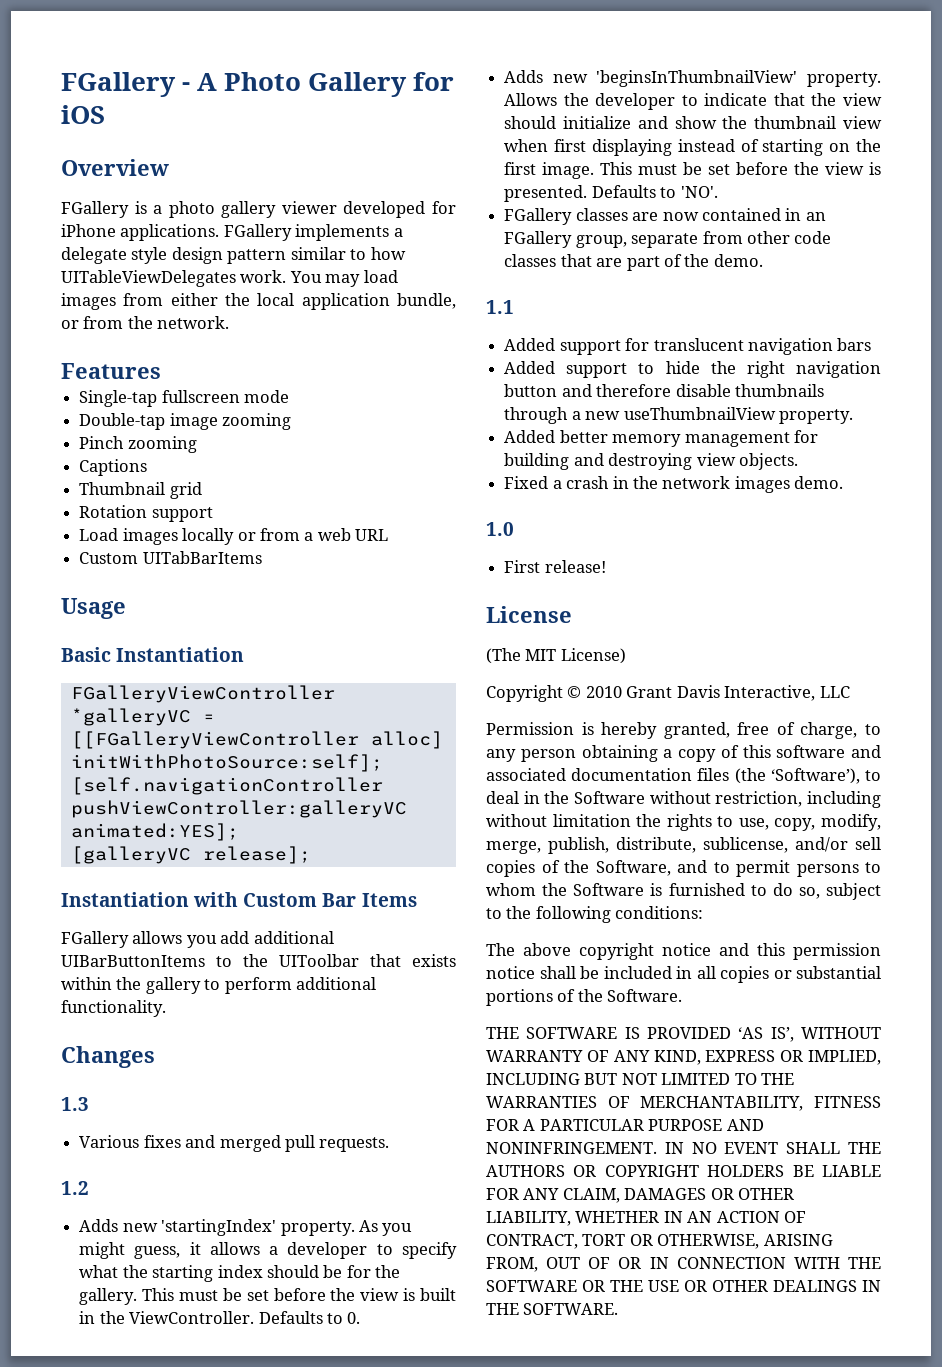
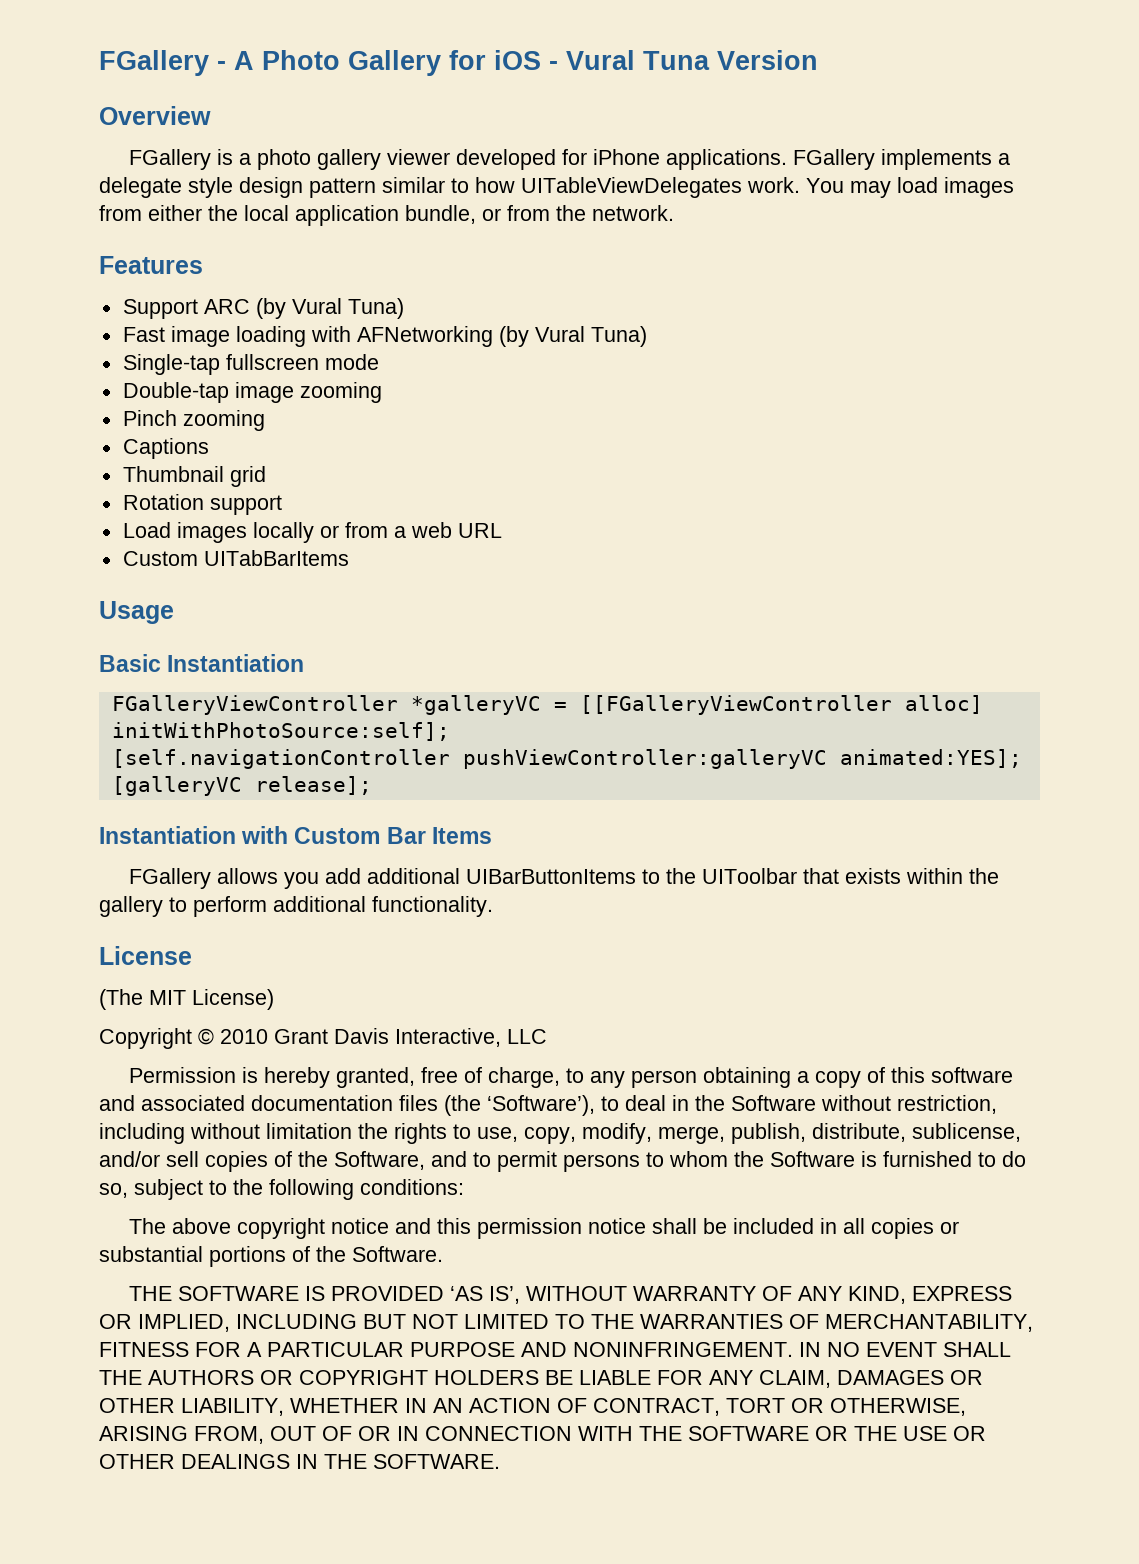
- FGallery - A Photo Gallery for iOS
+ FGallery - A Photo Gallery for iOS - Vural Tuna Version
+ Support ARC (by Vural Tuna)
+ Fast image loading with AFNetworking (by Vural Tuna)
- Changes
- 1.3
- Various fixes and merged pull requests.
- 1.2
- Adds new 'startingIndex' property. As you might guess, it allows a developer to specify what the starting index should be for the gallery. This must be set before the view is built in the ViewController. Defaults to 0.
- Adds new 'beginsInThumbnailView' property. Allows the developer to indicate that the view should initialize and show the thumbnail view when first displaying instead of starting on the first image. This must be set before the view is presented. Defaults to 'NO'.
- FGallery classes are now contained in an FGallery group, separate from other code classes that are part of the demo.
- 1.1
- Added support for translucent navigation bars
- Added support to hide the right navigation button and therefore disable thumbnails through a new useThumbnailView property.
- Added better memory management for building and destroying view objects.
- Fixed a crash in the network images demo.
- 1.0
- First release!

